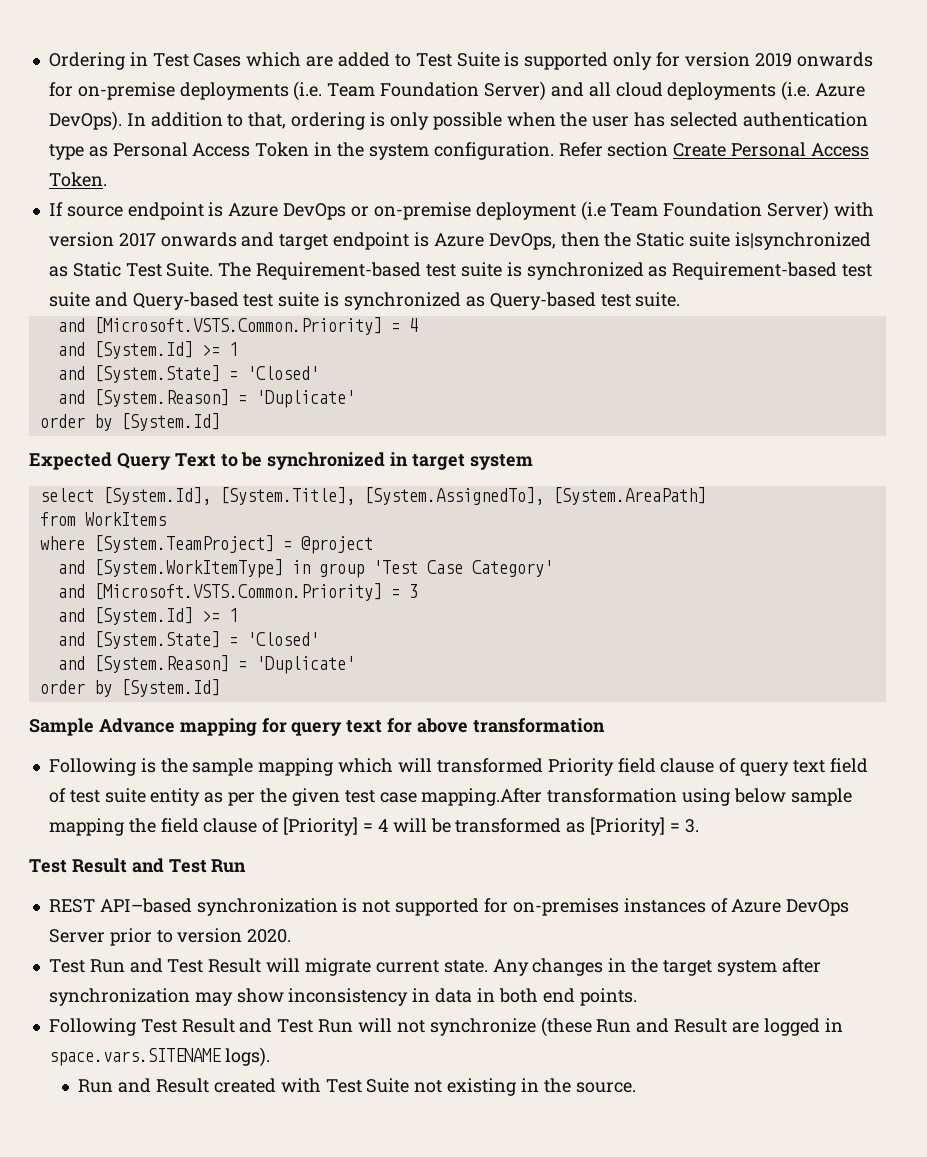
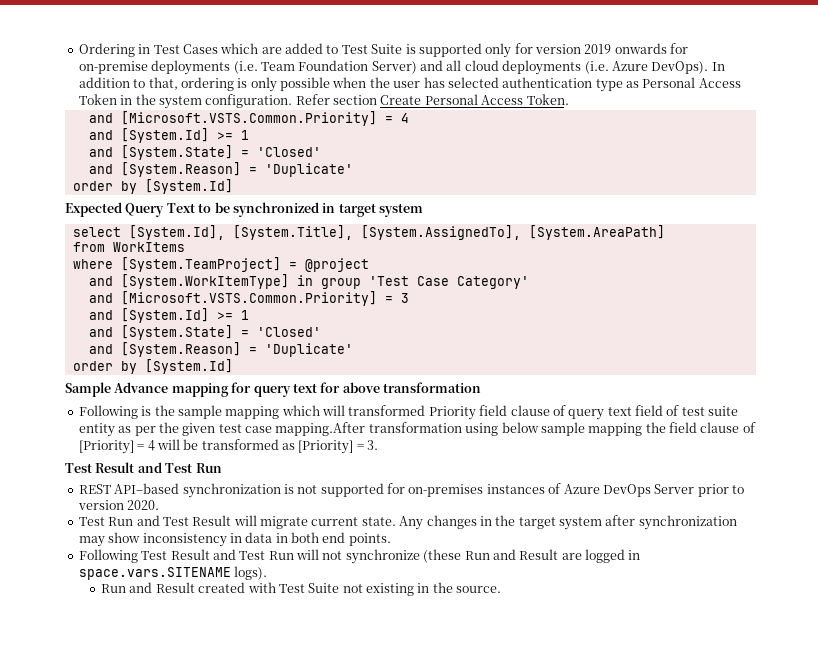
- If source endpoint is Azure DevOps or on-premise deployment (i.e Team Foundation Server) with version 2017 onwards and target endpoint is Azure DevOps, then the Static suite is|synchronized as Static Test Suite. The Requirement-based test suite is synchronized as Requirement-based test suite and Query-based test suite is synchronized as Query-based test suite.

